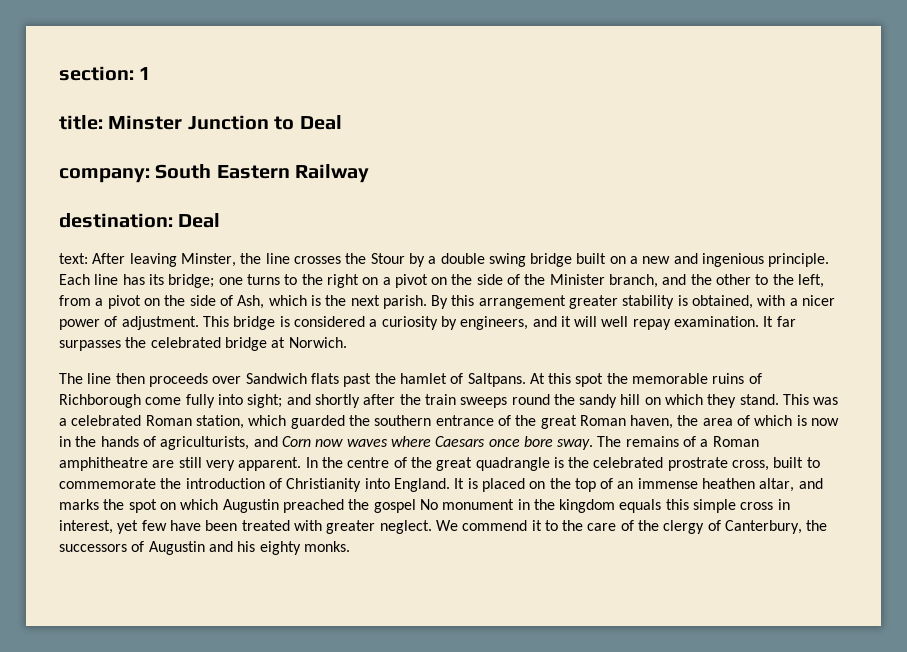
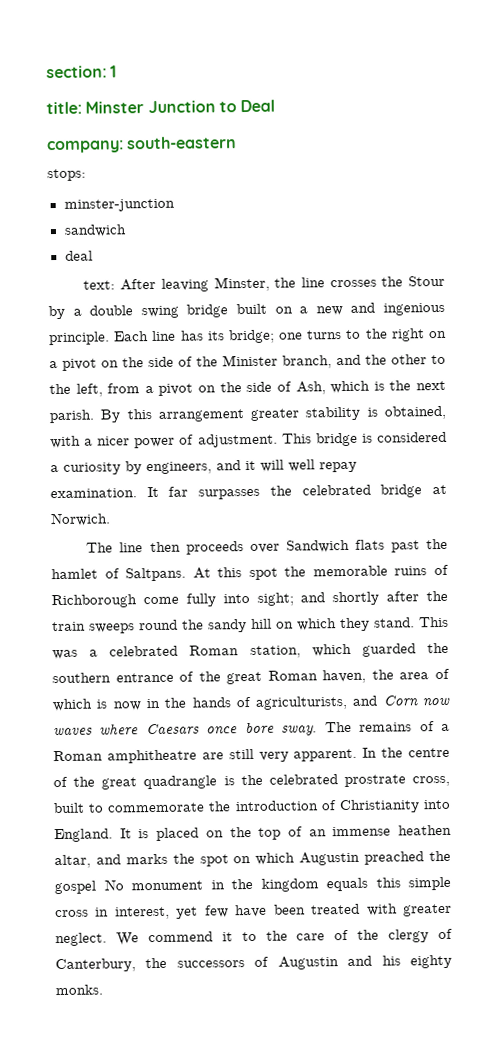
- company: South Eastern Railway
- destination: Deal
+ company: south-eastern
+ stops:
+ minster-junction
+ sandwich
+ deal

